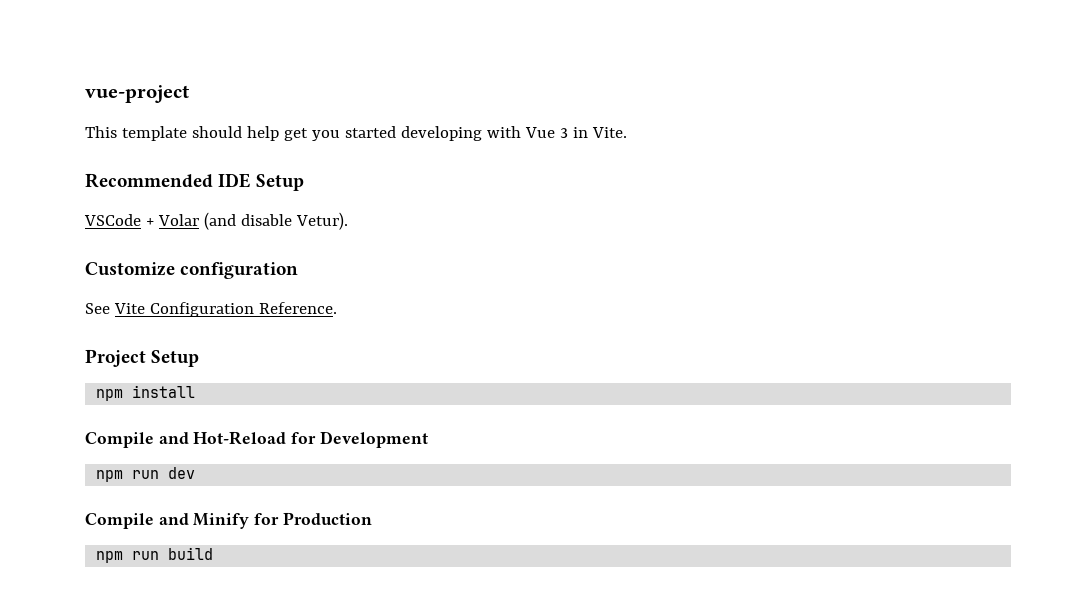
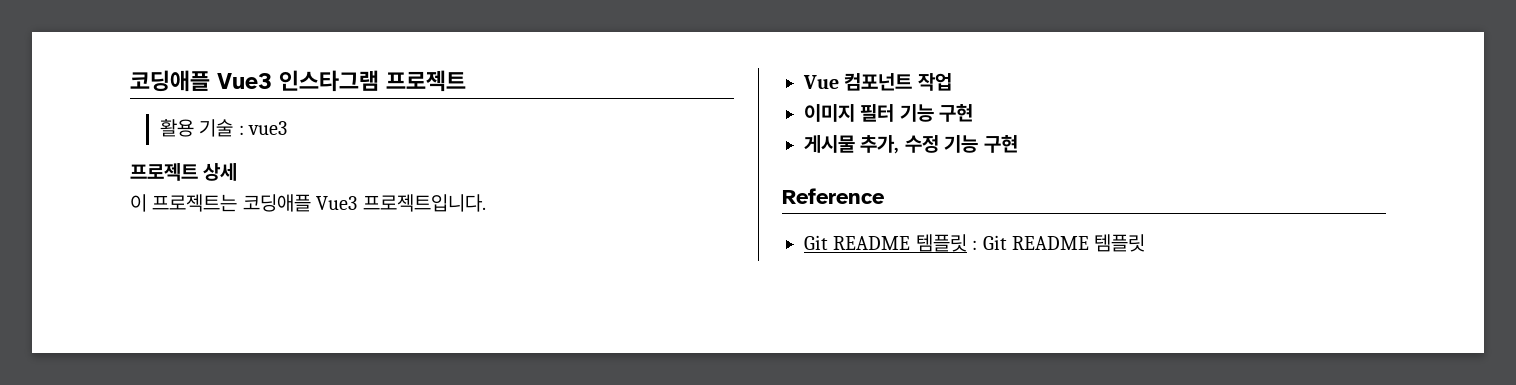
- vue-project
- This template should help get you started developing with Vue 3 in Vite.
- Recommended IDE Setup
- VSCode + Volar (and disable Vetur).
- Customize configuration
- See Vite Configuration Reference.
- Project Setup
- npm install
- Compile and Hot-Reload for Development
- npm run dev
- Compile and Minify for Production
- npm run build
+ 코딩애플 Vue3 인스타그램 프로젝트
+ 활용 기술 : vue3
+ 프로젝트 상세
+ 이 프로젝트는 코딩애플 Vue3 프로젝트입니다.
+ Vue 컴포넌트 작업
+ 이미지 필터 기능 구현
+ 게시물 추가, 수정 기능 구현
+ Reference
+ Git README 템플릿 : Git README 템플릿

